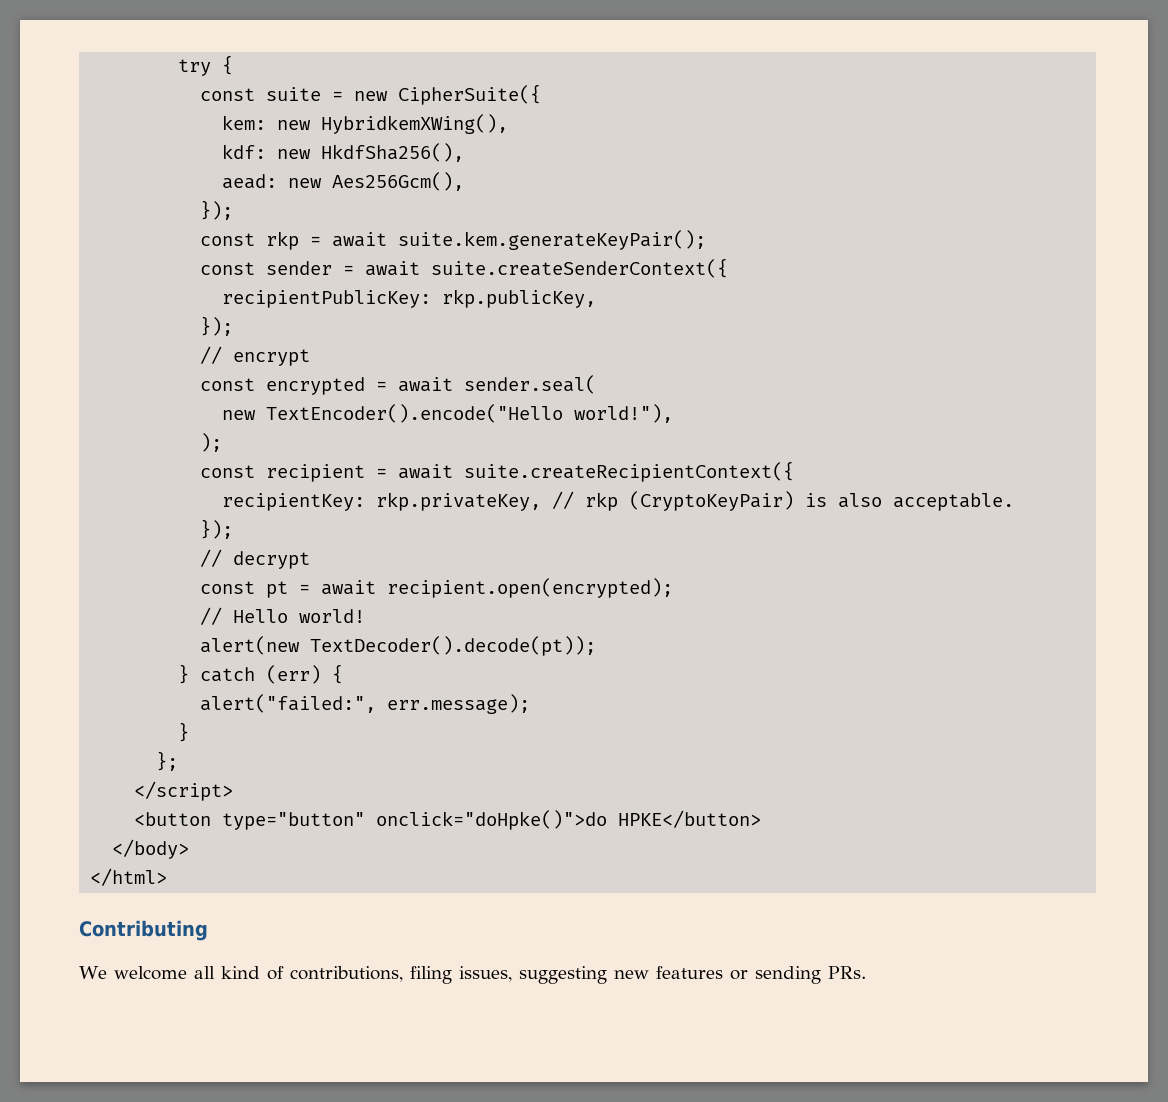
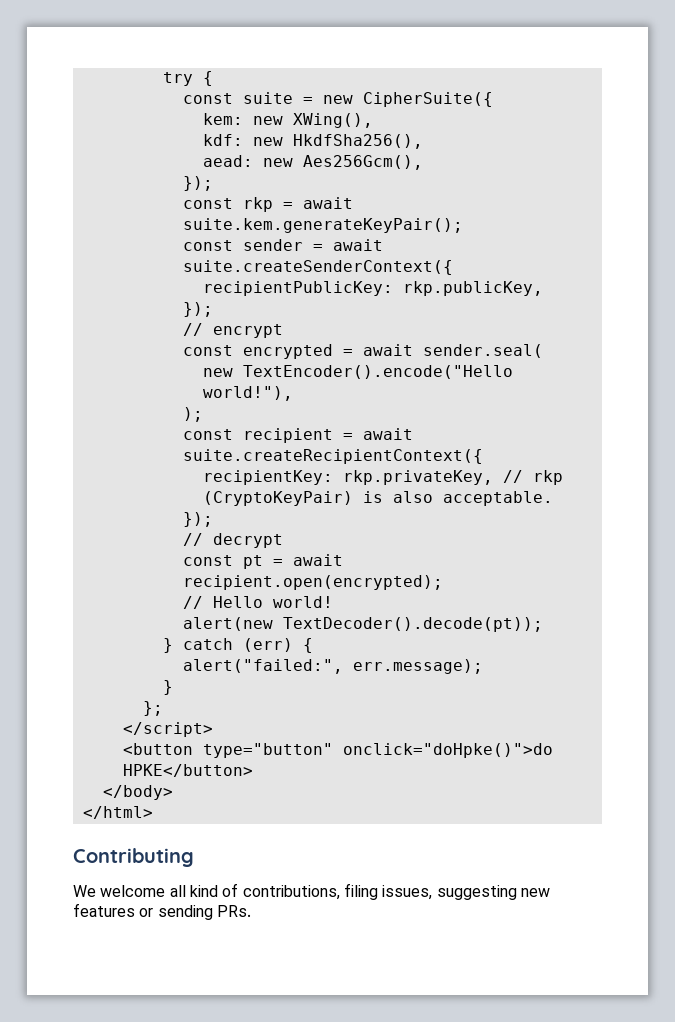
- kem: new HybridkemXWing(),
+ kem: new XWing(),

